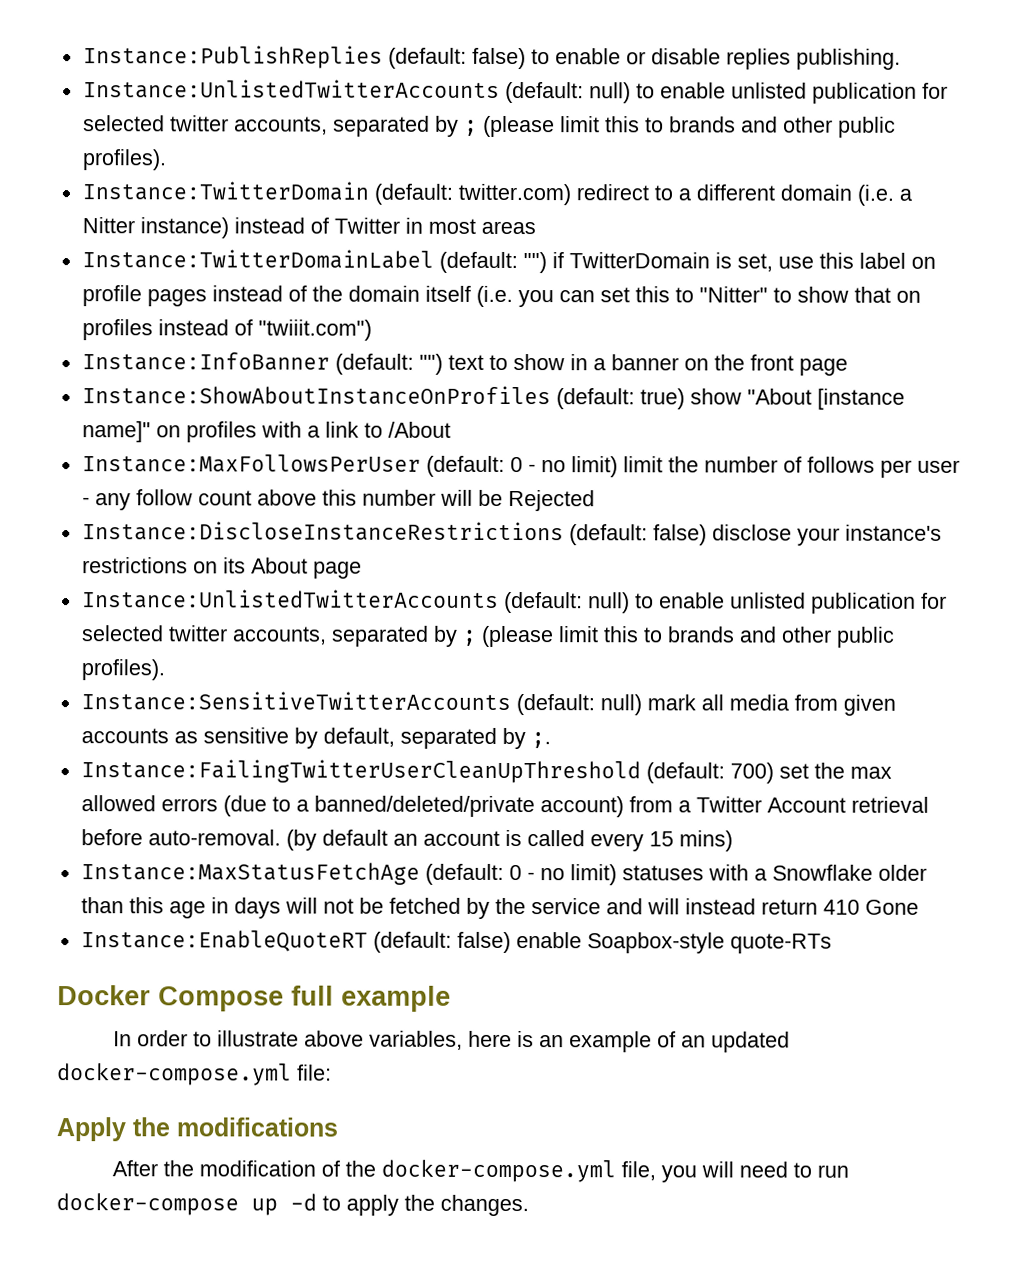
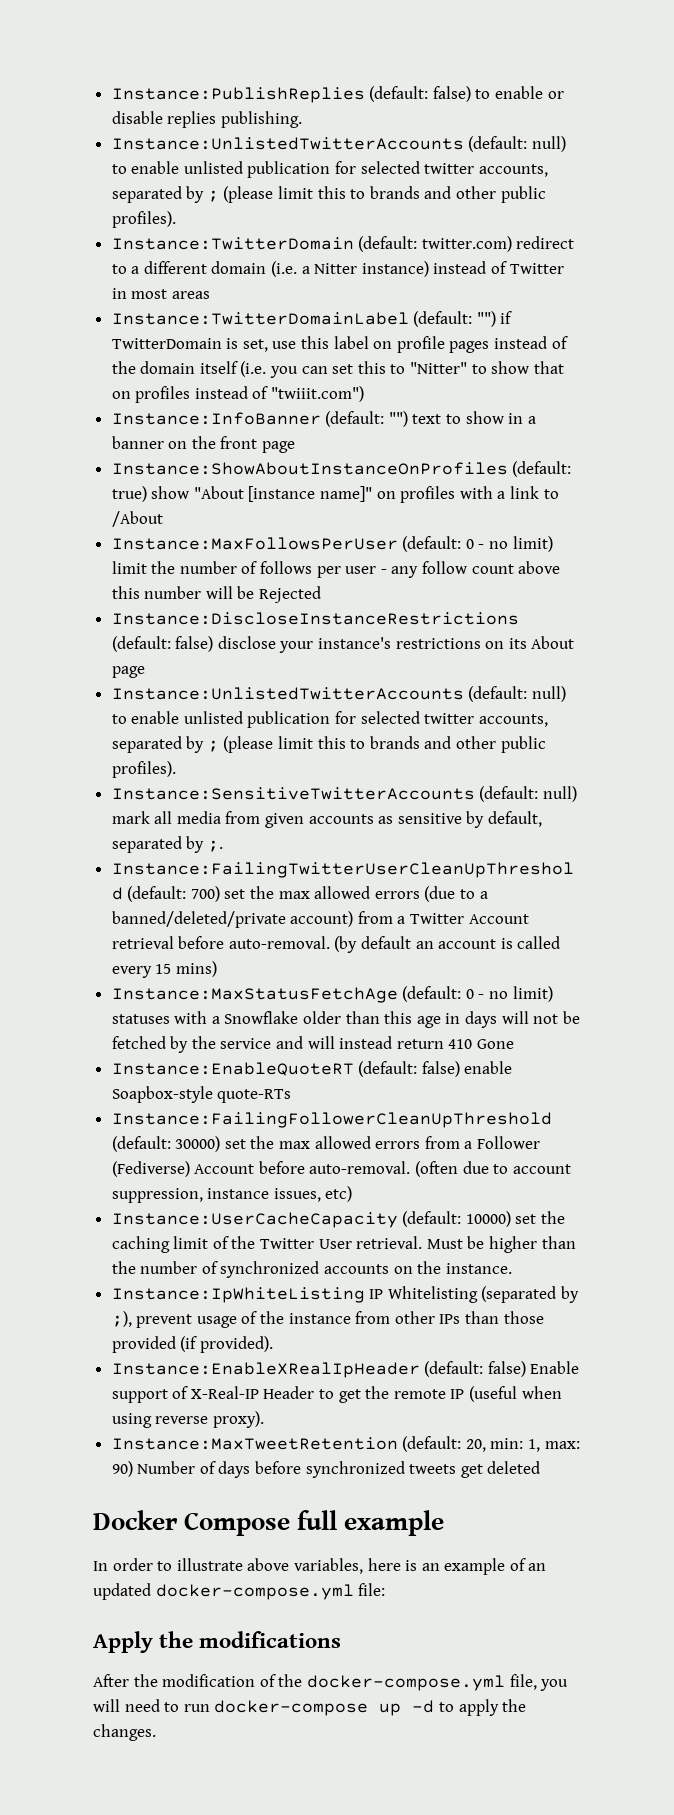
+ Instance:FailingFollowerCleanUpThreshold (default: 30000) set the max allowed errors from a Follower (Fediverse) Account before auto-removal. (often due to account suppression, instance issues, etc)
+ Instance:UserCacheCapacity (default: 10000) set the caching limit of the Twitter User retrieval. Must be higher than the number of synchronized accounts on the instance.
+ Instance:IpWhiteListing IP Whitelisting (separated by ;), prevent usage of the instance from other IPs than those provided (if provided).
+ Instance:EnableXRealIpHeader (default: false) Enable support of X-Real-IP Header to get the remote IP (useful when using reverse proxy).
+ Instance:MaxTweetRetention (default: 20, min: 1, max: 90) Number of days before synchronized tweets get deleted

